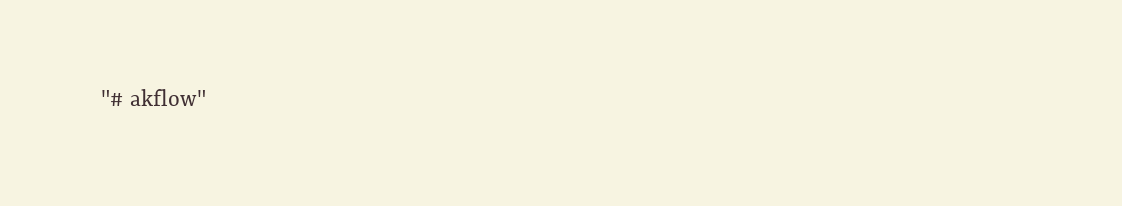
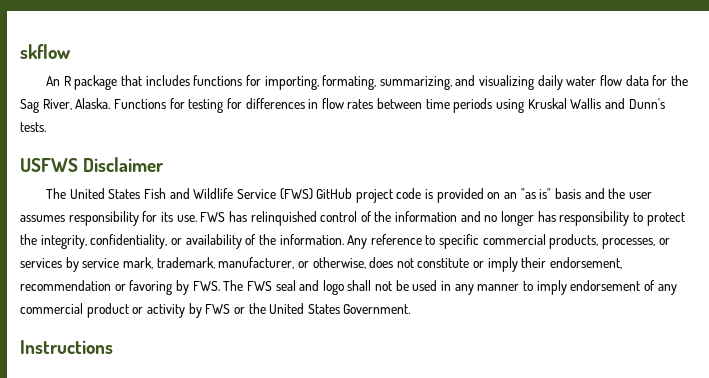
- "# akflow"
+ skflow
+ An R package that includes functions for importing, formating, summarizing, and visualizing daily water flow data for the Sag River, Alaska. Functions for testing for differences in flow rates between time periods using Kruskal Wallis and Dunn's tests.
+ USFWS Disclaimer
+ The United States Fish and Wildlife Service (FWS) GitHub project code is provided on an "as is" basis and the user assumes responsibility for its use. FWS has relinquished control of the information and no longer has responsibility to protect the integrity, confidentiality, or availability of the information. Any reference to specific commercial products, processes, or services by service mark, trademark, manufacturer, or otherwise, does not constitute or imply their endorsement, recommendation or favoring by FWS. The FWS seal and logo shall not be used in any manner to imply endorsement of any commercial product or activity by FWS or the United States Government.
+ Instructions

